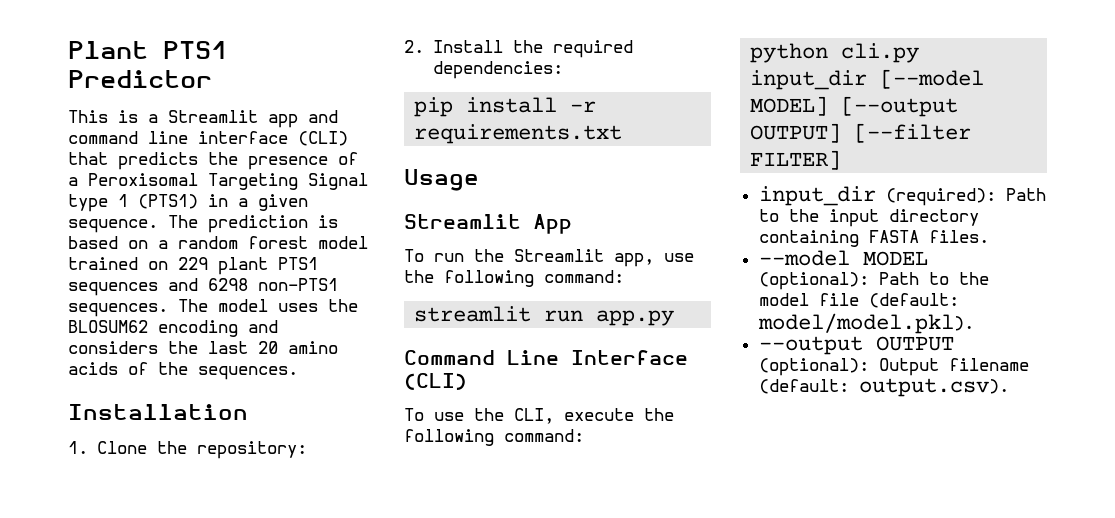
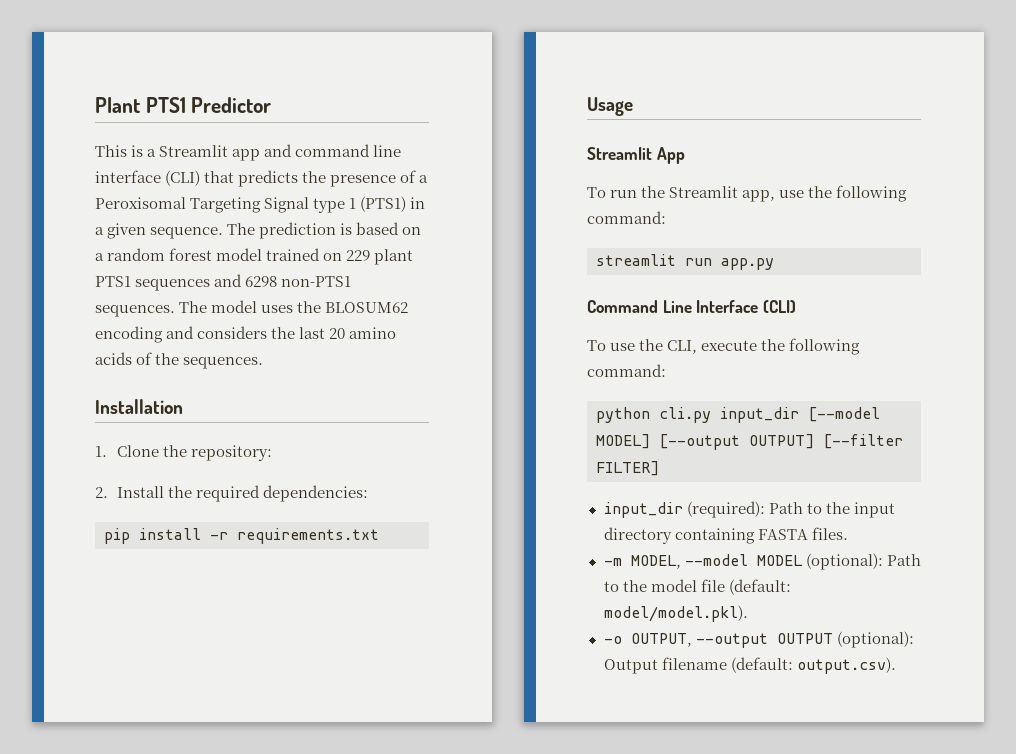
- --model MODEL (optional): Path to the model file (default: model/model.pkl).
+ -m MODEL, --model MODEL (optional): Path to the model file (default: model/model.pkl).
- --output OUTPUT (optional): Output filename (default: output.csv).
+ -o OUTPUT, --output OUTPUT (optional): Output filename (default: output.csv).

